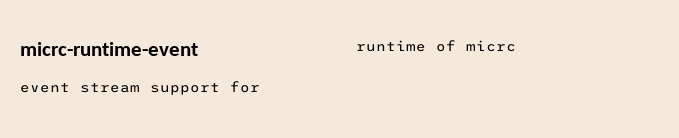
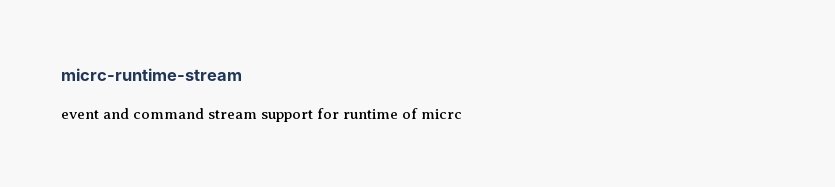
- micrc-runtime-event
+ micrc-runtime-stream
- event stream support for runtime of micrc
+ event and command stream support for runtime of micrc

